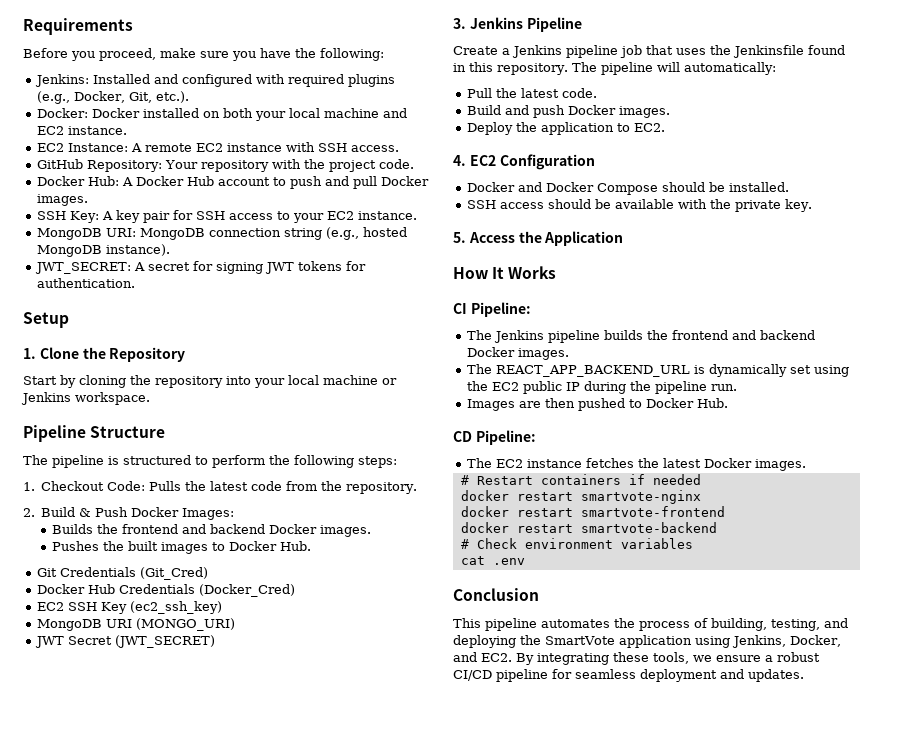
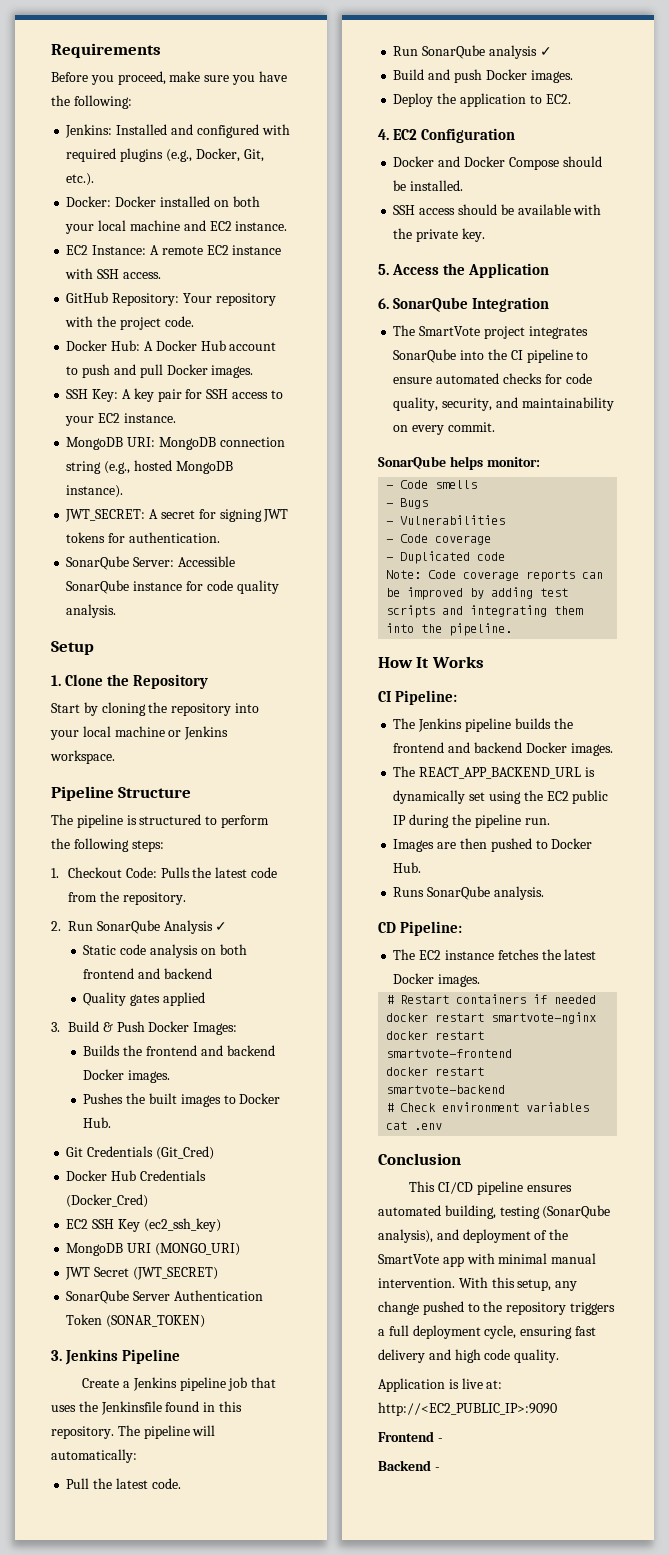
+ SonarQube Server: Accessible SonarQube instance for code quality analysis.
- 2. Build & Push Docker Images:
+ 2. Run SonarQube Analysis ✓
+ Static code analysis on both frontend and backend
+ Quality gates applied
+ 3. Build & Push Docker Images:
+ SonarQube Server Authentication Token (SONAR_TOKEN)
+ Run SonarQube analysis ✓
+ 6. SonarQube Integration
+ The SmartVote project integrates SonarQube into the CI pipeline to ensure automated checks for code quality, security, and maintainability on every commit.
+ SonarQube helps monitor:
+ - Code smells
+ - Bugs
+ - Vulnerabilities
+ - Code coverage
+ - Duplicated code
+ Note: Code coverage reports can be improved by adding test scripts and integrating them into the pipeline.
+ Runs SonarQube analysis.
- This pipeline automates the process of building, testing, and deploying the SmartVote application using Jenkins, Docker, and EC2. By integrating these tools, we ensure a robust CI/CD pipeline for seamless deployment and updates.
+ This CI/CD pipeline ensures automated building, testing (SonarQube analysis), and deployment of the SmartVote app with minimal manual intervention. With this setup, any change pushed to the repository triggers a full deployment cycle, ensuring fast delivery and high code quality.
+ Application is live at: http://<EC2_PUBLIC_IP>:9090
+ Frontend -
+ Backend -

